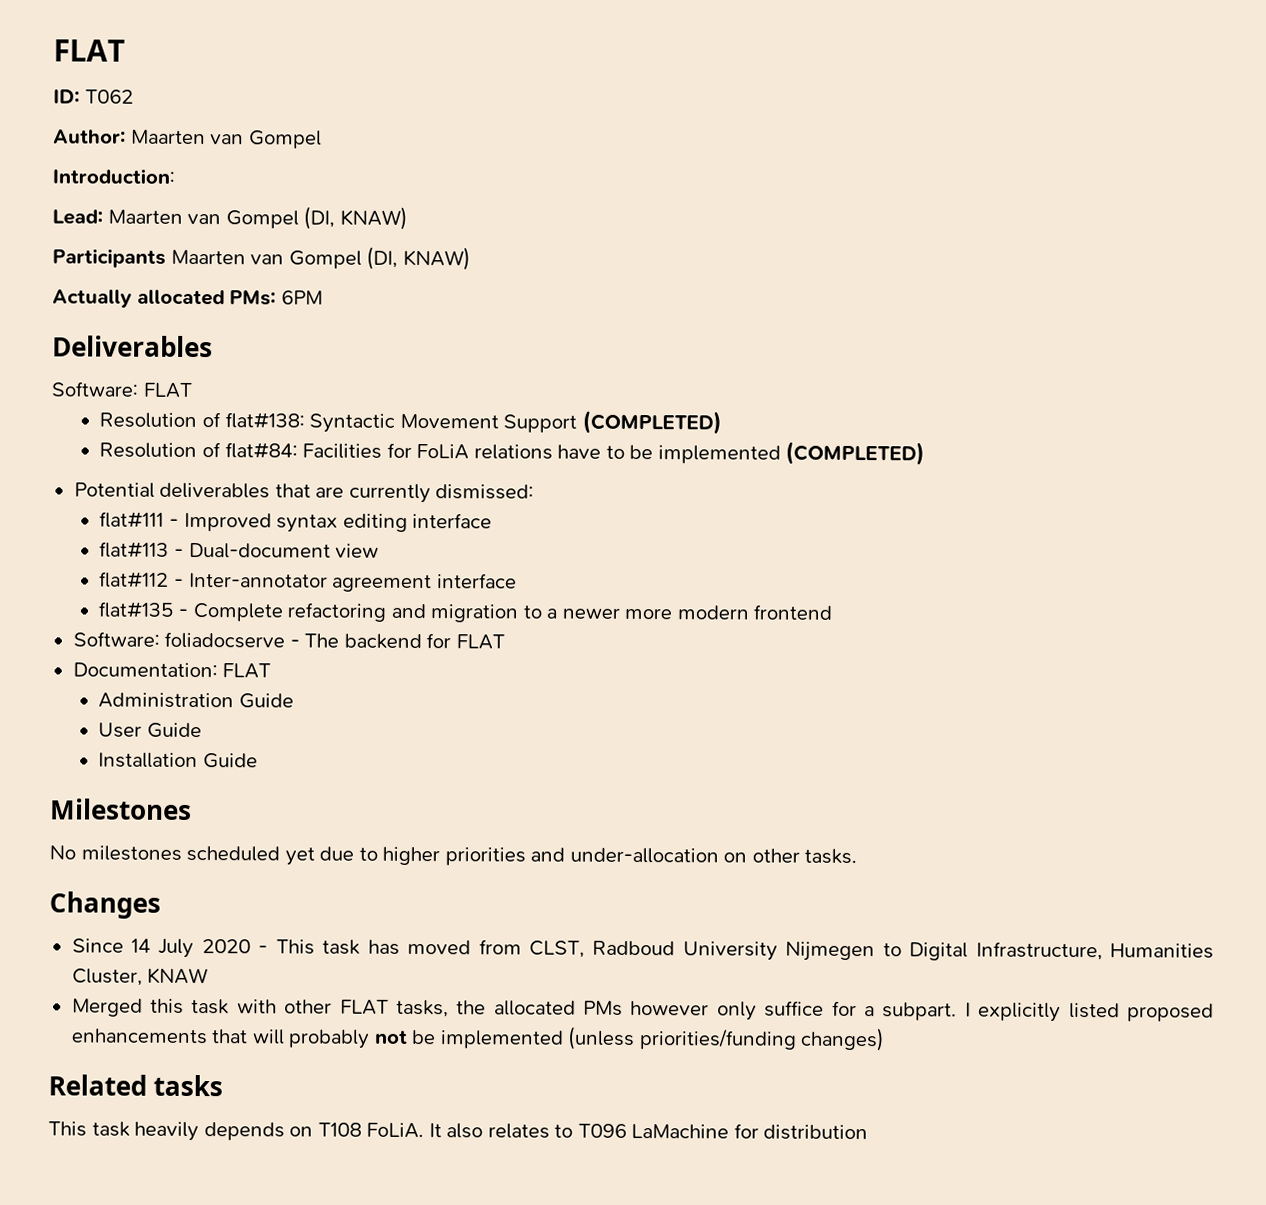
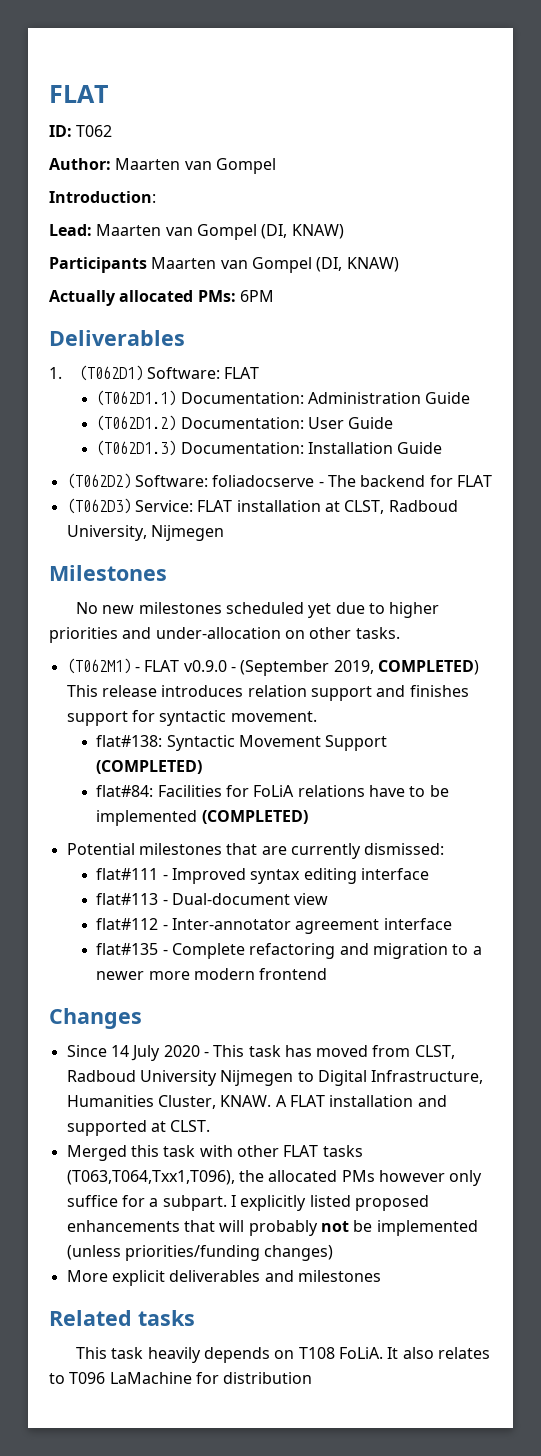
- Software: FLAT
+ 1. (T062D1) Software: FLAT
- Resolution of flat#138: Syntactic Movement Support (COMPLETED)
+ (T062D1.1) Documentation: Administration Guide
+ (T062D1.2) Documentation: User Guide
+ (T062D1.3) Documentation: Installation Guide
+ (T062D2) Software: foliadocserve - The backend for FLAT
+ (T062D3) Service: FLAT installation at CLST, Radboud University, Nijmegen
+ Milestones
+ No new milestones scheduled yet due to higher priorities and under-allocation on other tasks.
+ (T062M1) - FLAT v0.9.0 - (September 2019, COMPLETED) This release introduces relation support and finishes support for syntactic movement.
+ flat#138: Syntactic Movement Support (COMPLETED)
- Resolution of flat#84: Facilities for FoLiA relations have to be implemented (COMPLETED)
+ flat#84: Facilities for FoLiA relations have to be implemented (COMPLETED)
- Potential deliverables that are currently dismissed:
+ Potential milestones that are currently dismissed:
- Software: foliadocserve - The backend for FLAT
- Documentation: FLAT
- Administration Guide
- User Guide
- Installation Guide
- Milestones
- No milestones scheduled yet due to higher priorities and under-allocation on other tasks.
- Since 14 July 2020 - This task has moved from CLST, Radboud University Nijmegen to Digital Infrastructure, Humanities Cluster, KNAW
+ Since 14 July 2020 - This task has moved from CLST, Radboud University Nijmegen to Digital Infrastructure, Humanities Cluster, KNAW. A FLAT installation and supported at CLST.
- Merged this task with other FLAT tasks, the allocated PMs however only suffice for a subpart.
+ Merged this task with other FLAT tasks (T063,T064,Txx1,T096), the allocated PMs however only suffice for a subpart.
+ More explicit deliverables and milestones

